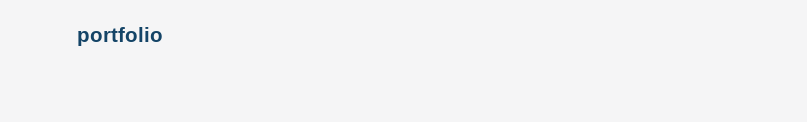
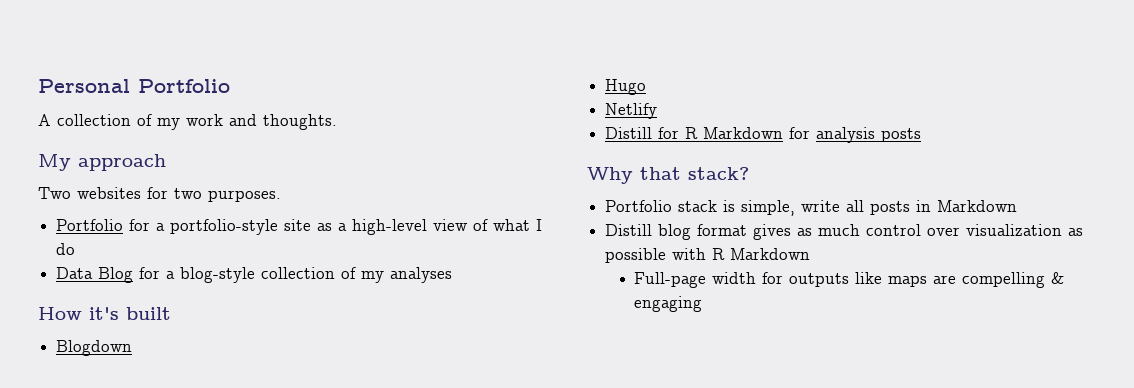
- portfolio
+ Personal Portfolio
+ A collection of my work and thoughts.
+ My approach
+ Two websites for two purposes.
+ Portfolio for a portfolio-style site as a high-level view of what I do
+ Data Blog for a blog-style collection of my analyses
+ How it's built
+ Blogdown
+ Hugo
+ Netlify
+ Distill for R Markdown for analysis posts
+ Why that stack?
+ Portfolio stack is simple, write all posts in Markdown
+ Distill blog format gives as much control over visualization as possible with R Markdown
+ Full-page width for outputs like maps are compelling & engaging

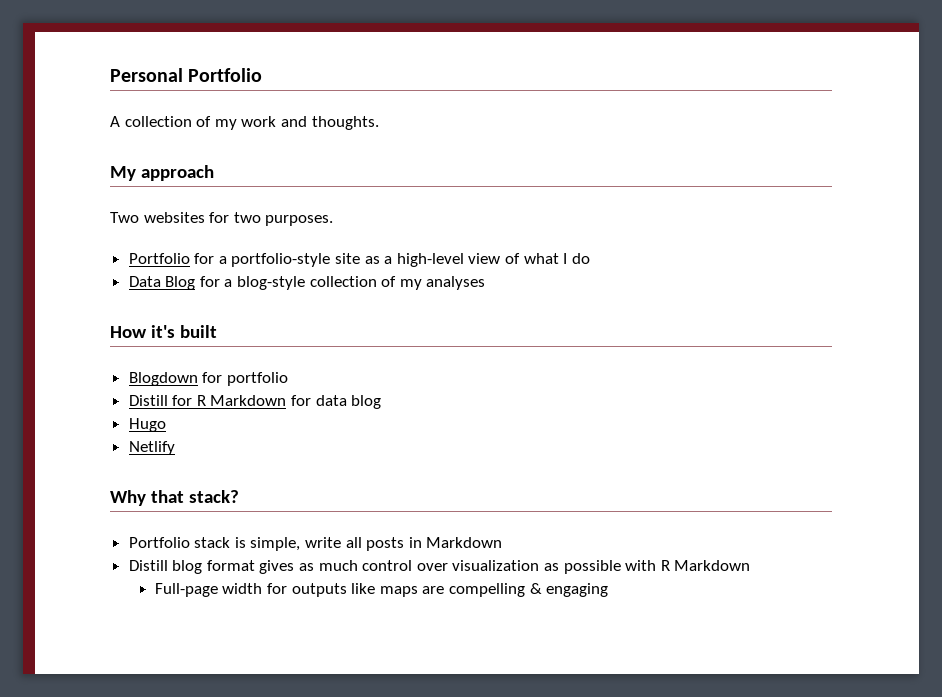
- Blogdown
- Hugo
- Netlify
+ Blogdown for portfolio
- Distill for R Markdown for analysis posts
+ Distill for R Markdown for data blog
+ Hugo
+ Netlify

